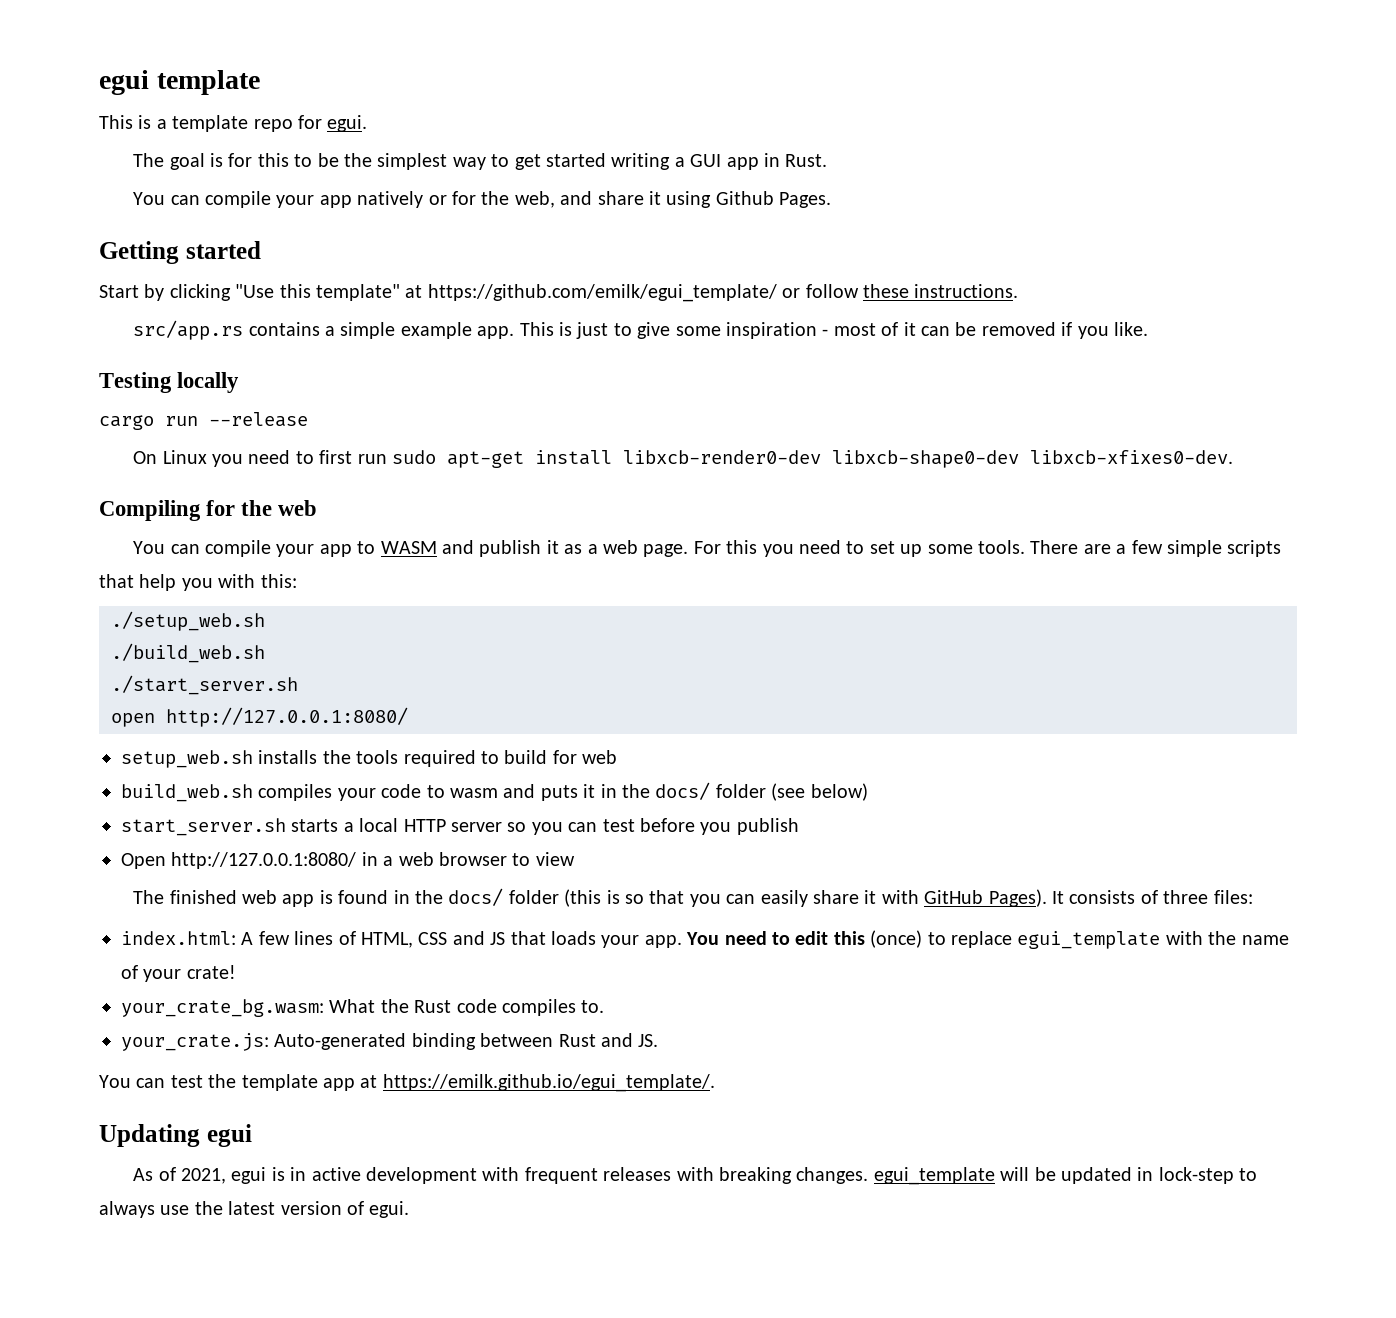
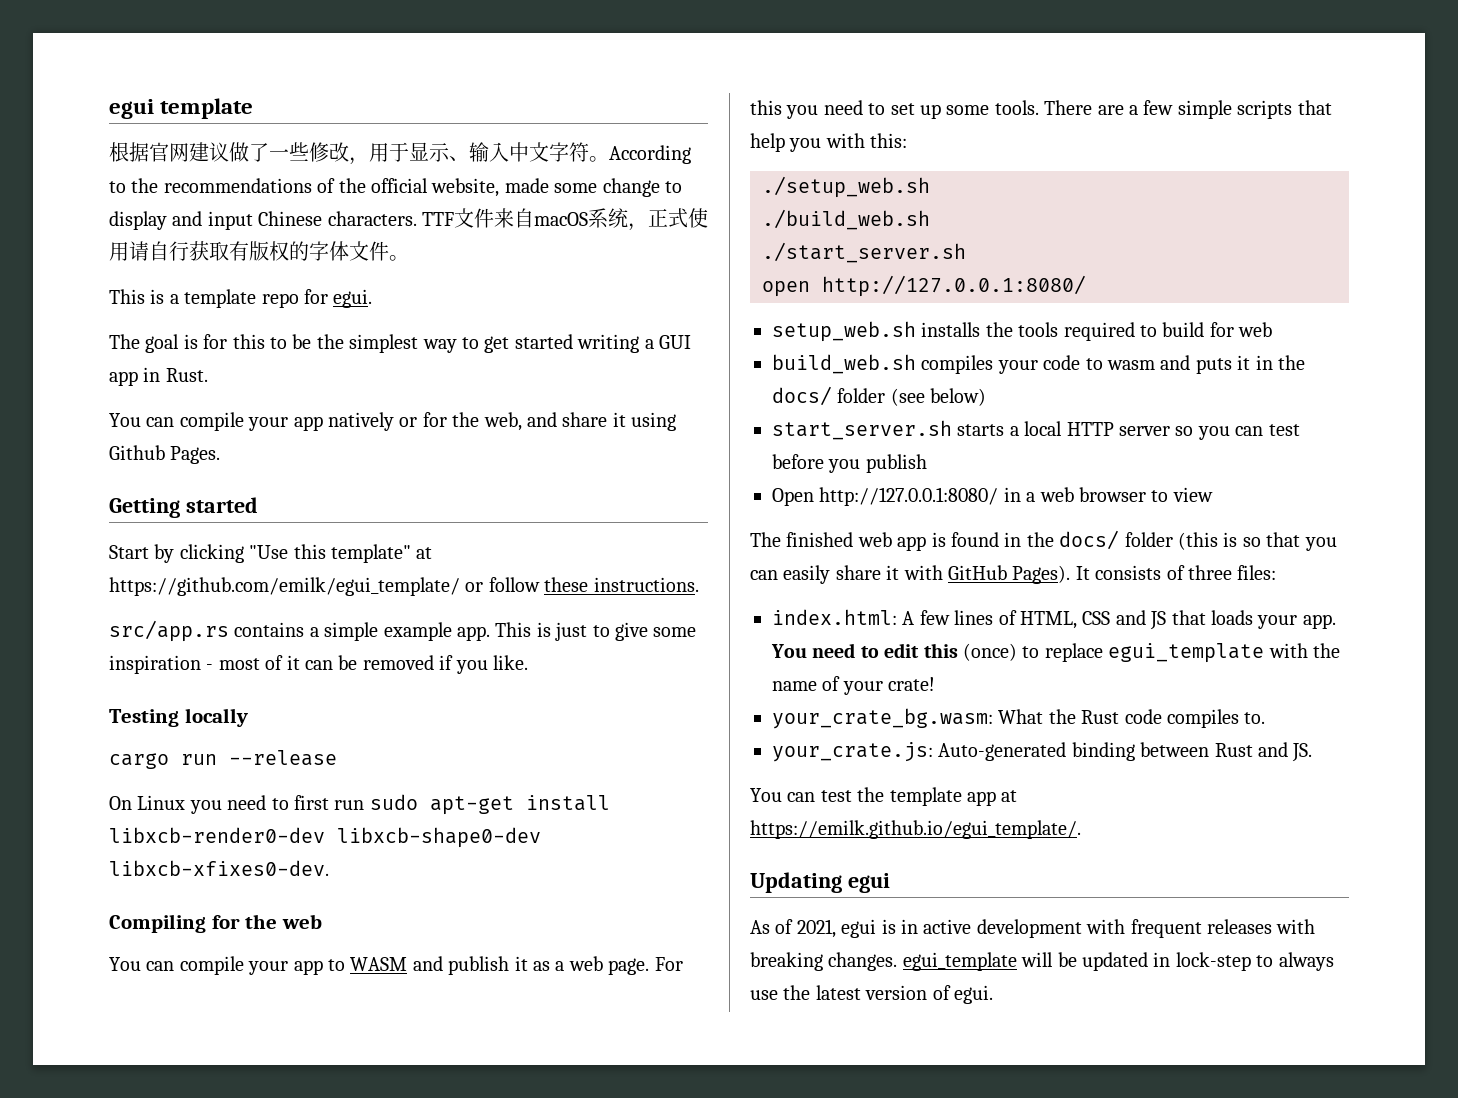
+ 根据官网建议做了一些修改，用于显示、输入中文字符。According to the recommendations of the official website, made some change to display and input Chinese characters. TTF文件来自macOS系统，正式使用请自行获取有版权的字体文件。

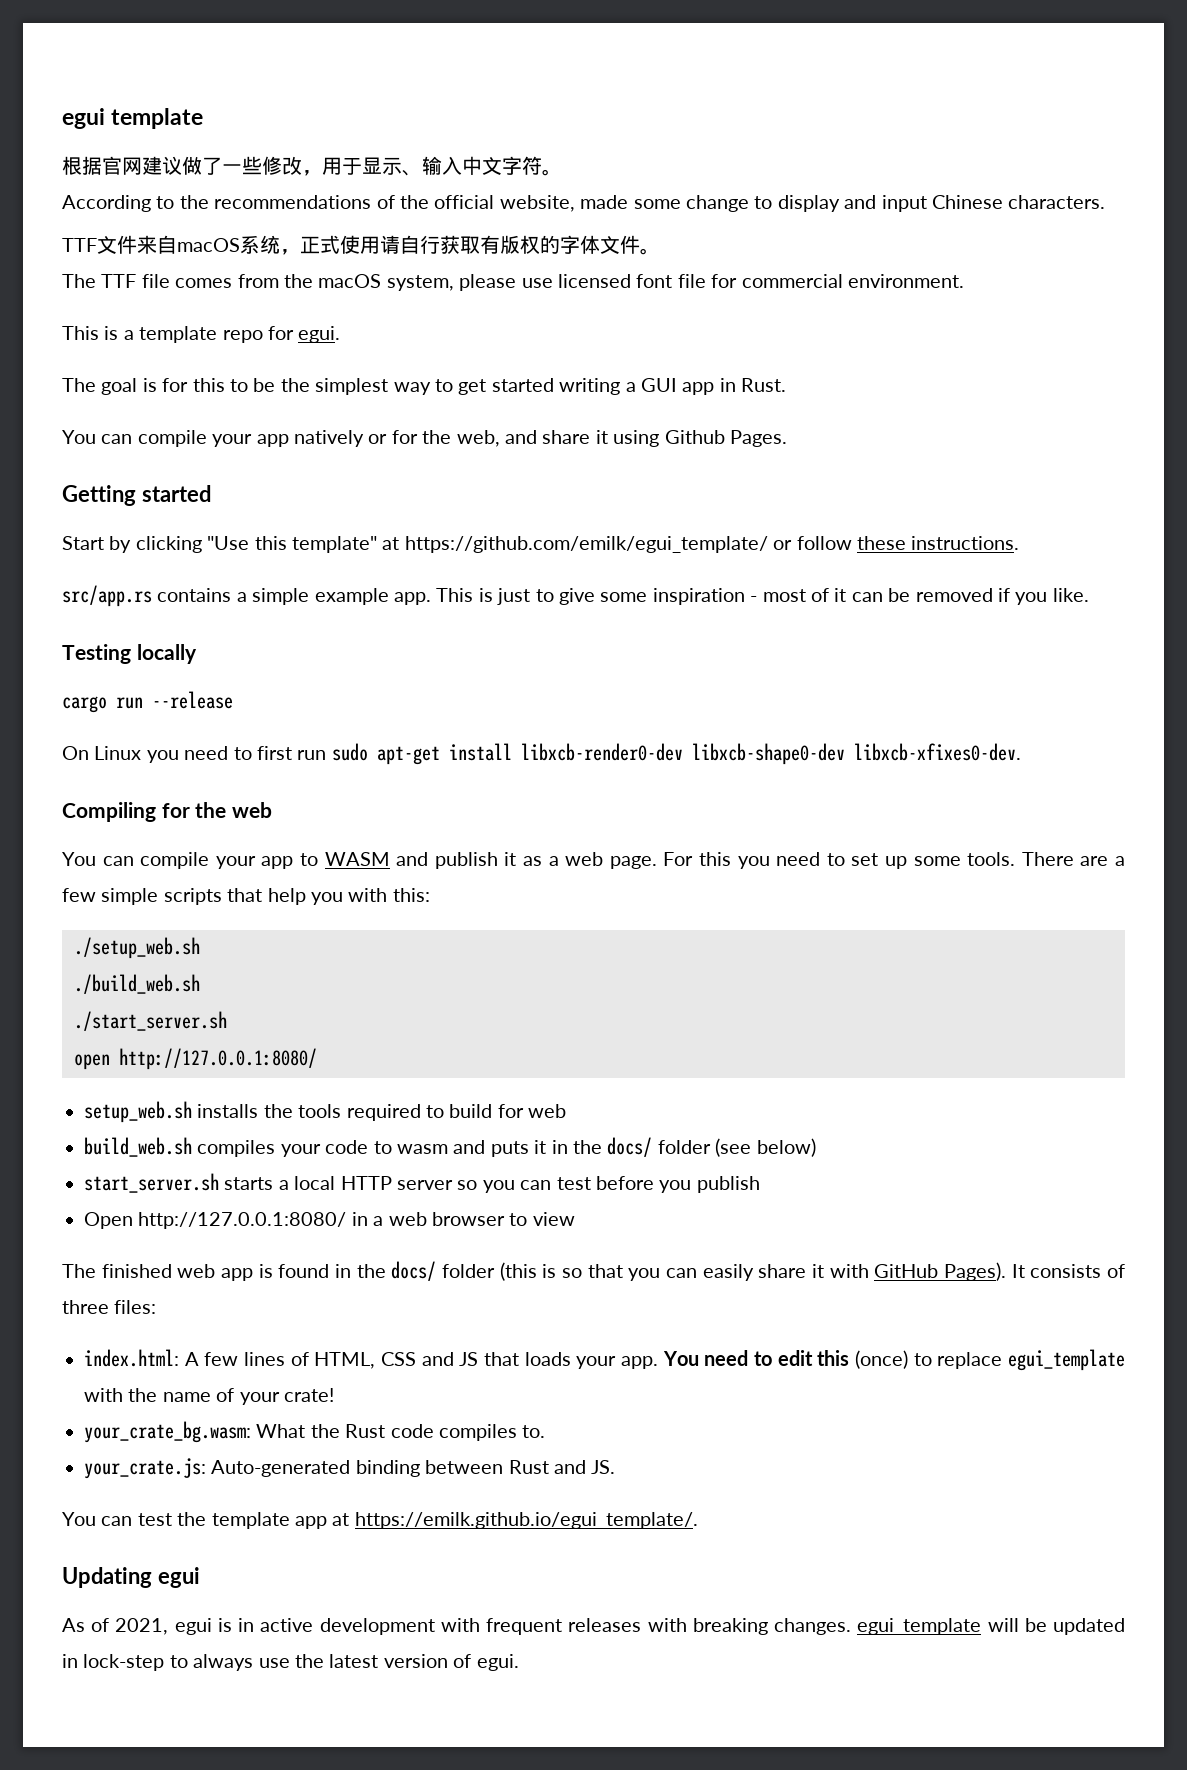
- 根据官网建议做了一些修改，用于显示、输入中文字符。According to the recommendations of the official website, made some change to display and input Chinese characters. TTF文件来自macOS系统，正式使用请自行获取有版权的字体文件。
+ 根据官网建议做了一些修改，用于显示、输入中文字符。
+ According to the recommendations of the official website, made some change to display and input Chinese characters.
+ TTF文件来自macOS系统，正式使用请自行获取有版权的字体文件。
+ The TTF file comes from the macOS system, please use licensed font file for commercial environment.

